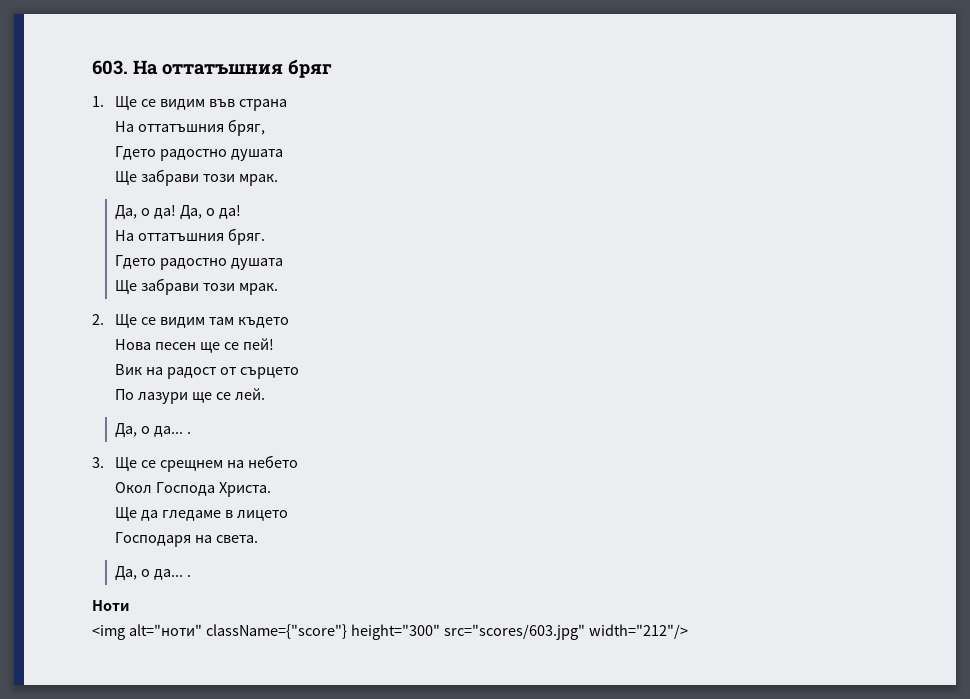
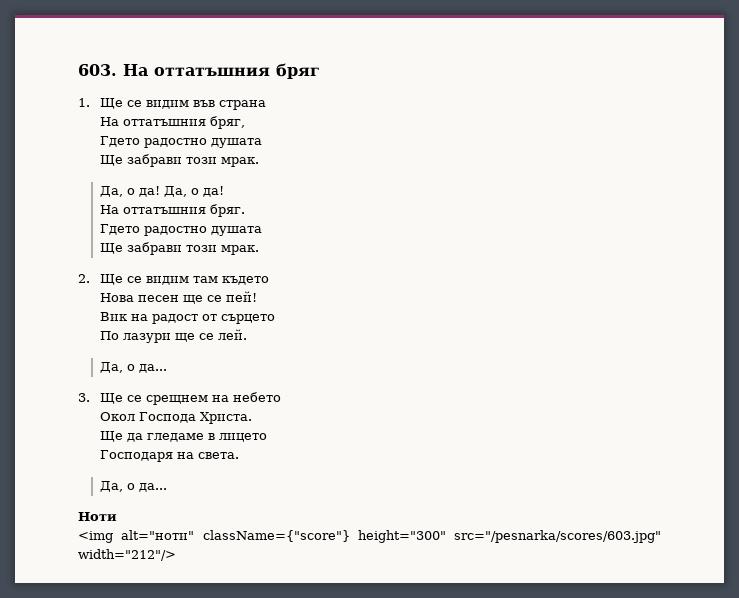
  По лазури ще се лей.
- Да, о да... .
+ Да, о да...
  Господаря на света.
- Да, о да... .
+ Да, о да...
- <img alt="ноти" className={"score"} height="300" src="scores/603.jpg" width="212"/>
+ <img alt="ноти" className={"score"} height="300" src="/pesnarka/scores/603.jpg" width="212"/>

